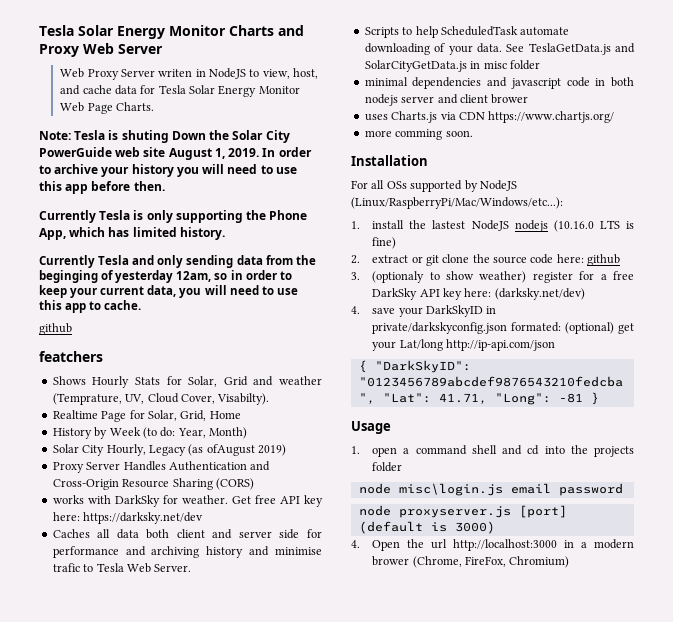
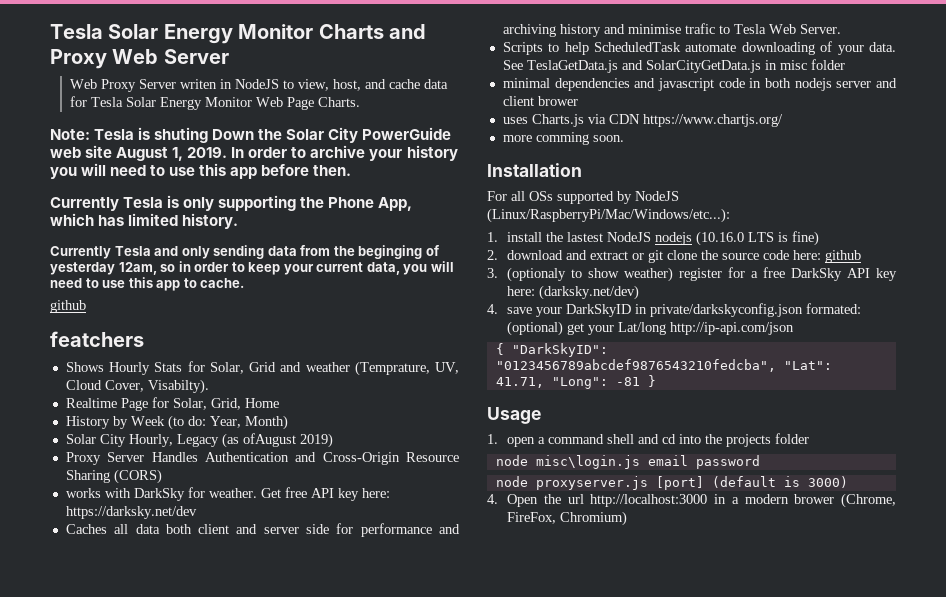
- 2. extract or git clone the source code here: github
+ 2. download and extract or git clone the source code here: github

